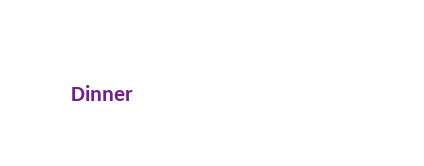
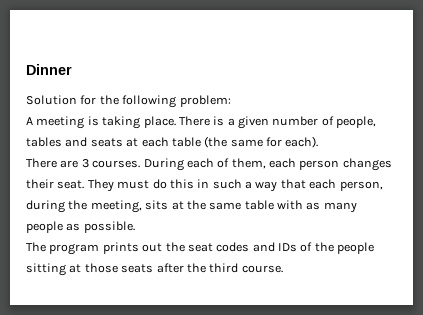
+ Solution for the following problem:
+ A meeting is taking place. There is a given number of people, tables and seats at each table (the same for each).
+ There are 3 courses. During each of them, each person changes their seat. They must do this in such a way that each person, during the meeting, sits at the same table with as many people as possible.
+ The program prints out the seat codes and IDs of the people sitting at those seats after the third course.

